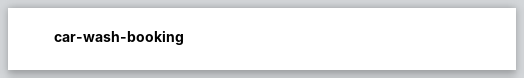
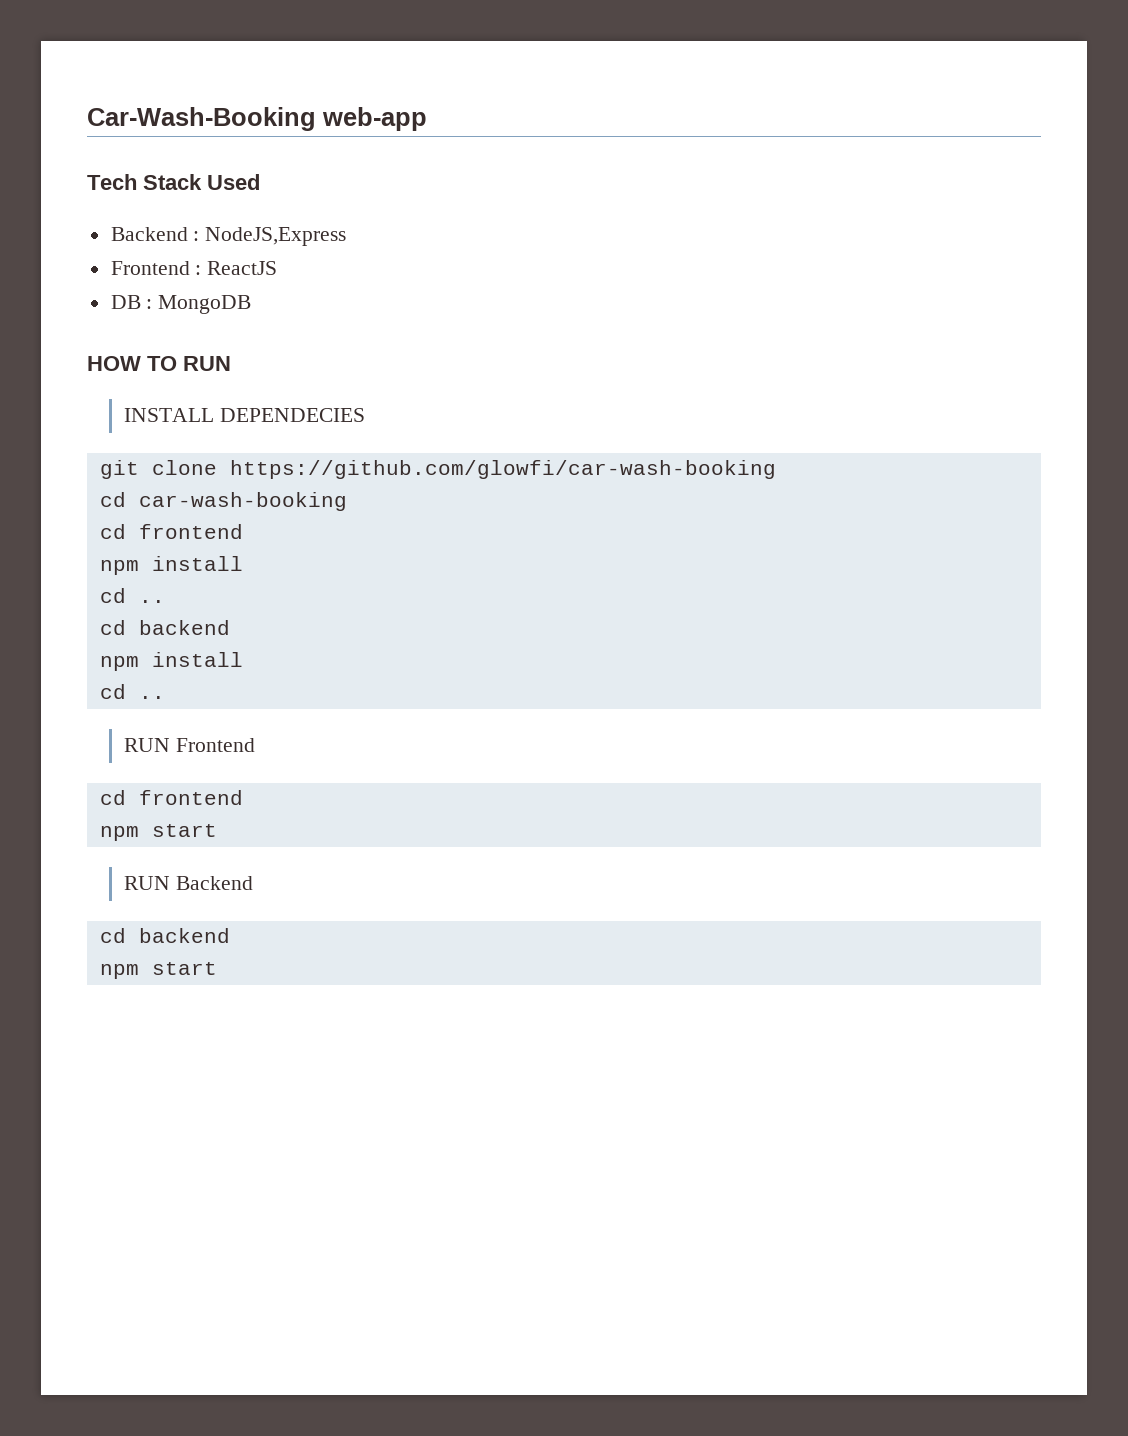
- car-wash-booking
+ Car-Wash-Booking web-app
+ Tech Stack Used
+ Backend : NodeJS,Express
+ Frontend : ReactJS
+ DB : MongoDB
+ HOW TO RUN
+ INSTALL DEPENDECIES
+ git clone https://github.com/glowfi/car-wash-booking
+ cd car-wash-booking
+ cd frontend
+ npm install
+ cd ..
+ cd backend
+ npm install
+ cd ..
+ RUN Frontend
+ cd frontend
+ npm start
+ RUN Backend
+ cd backend
+ npm start

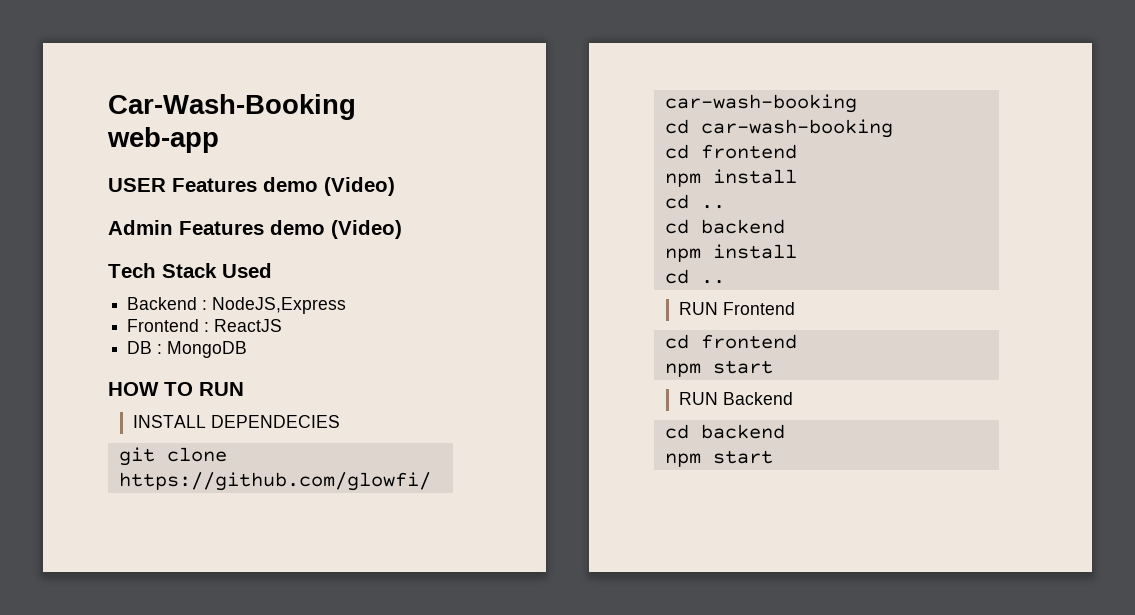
+ USER Features demo (Video)
+ Admin Features demo (Video)

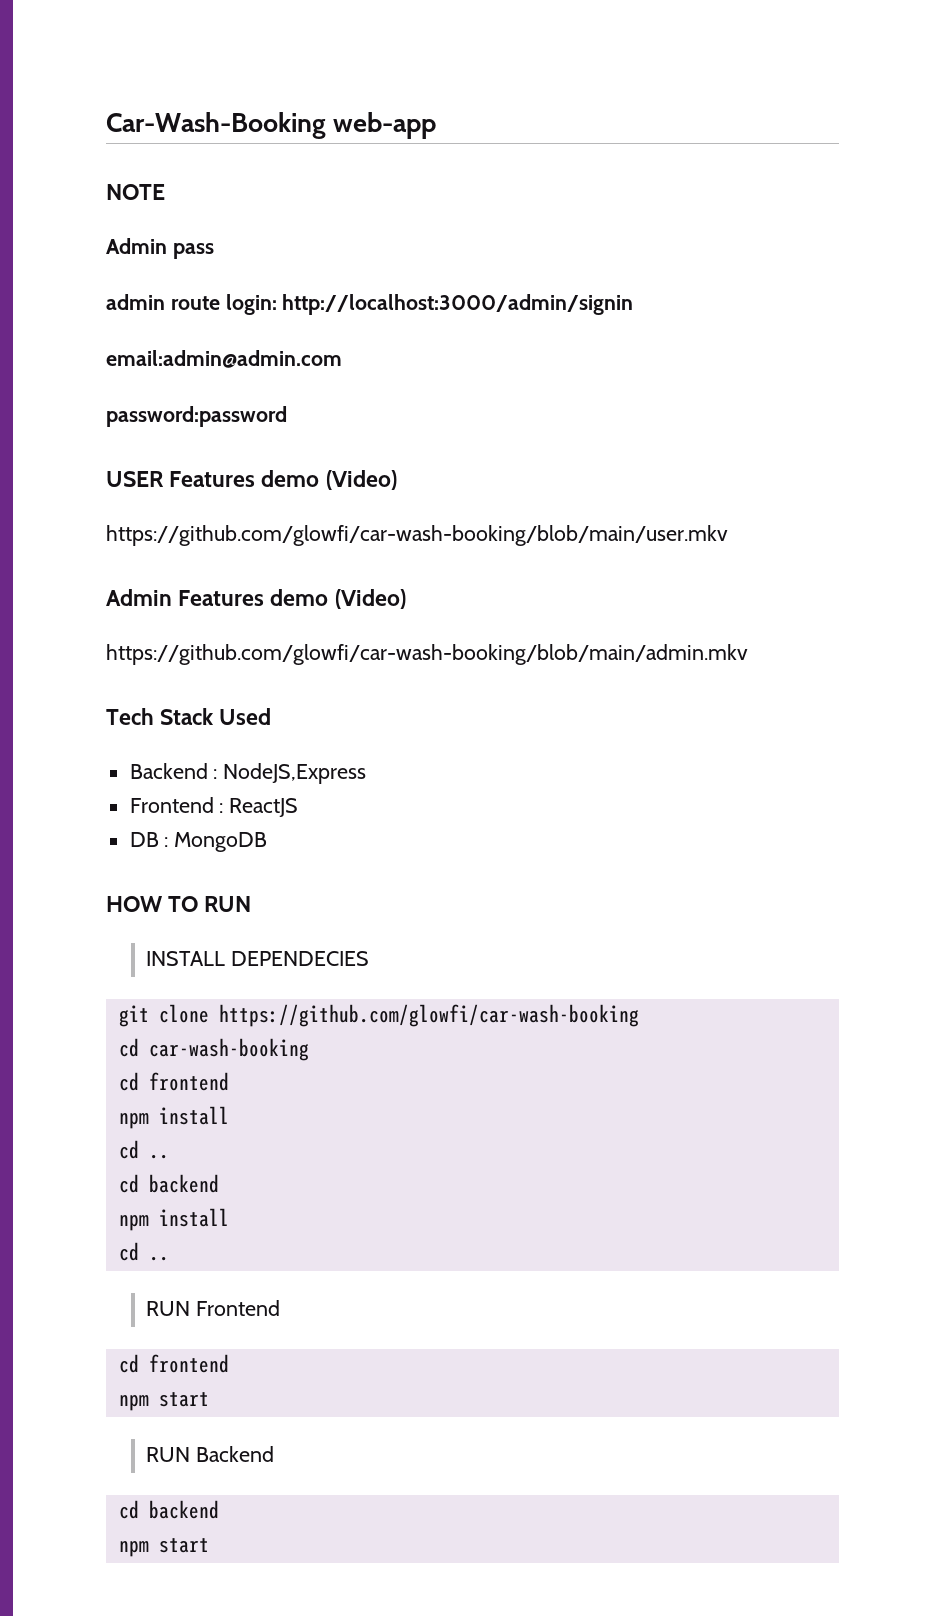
+ NOTE
+ Admin pass
+ admin route login: http://localhost:3000/admin/signin
+ email:admin@admin.com
+ password:password
+ https://github.com/glowfi/car-wash-booking/blob/main/user.mkv
+ https://github.com/glowfi/car-wash-booking/blob/main/admin.mkv

